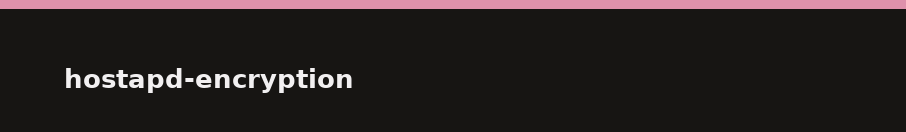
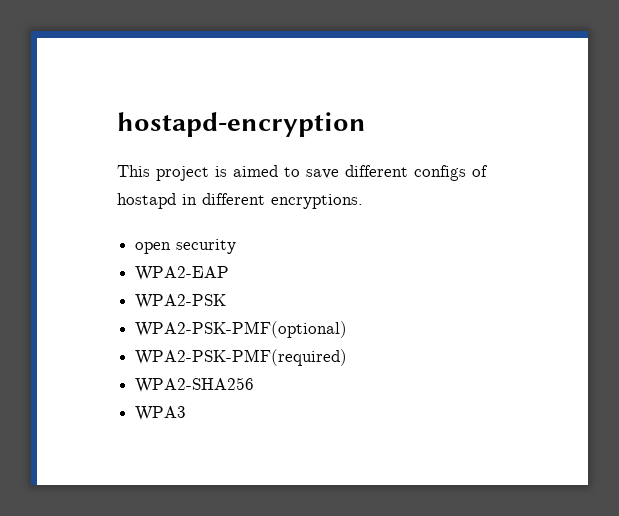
+ This project is aimed to save different configs of hostapd in different encryptions.
+ open security
+ WPA2-EAP
+ WPA2-PSK
+ WPA2-PSK-PMF(optional)
+ WPA2-PSK-PMF(required)
+ WPA2-SHA256
+ WPA3

